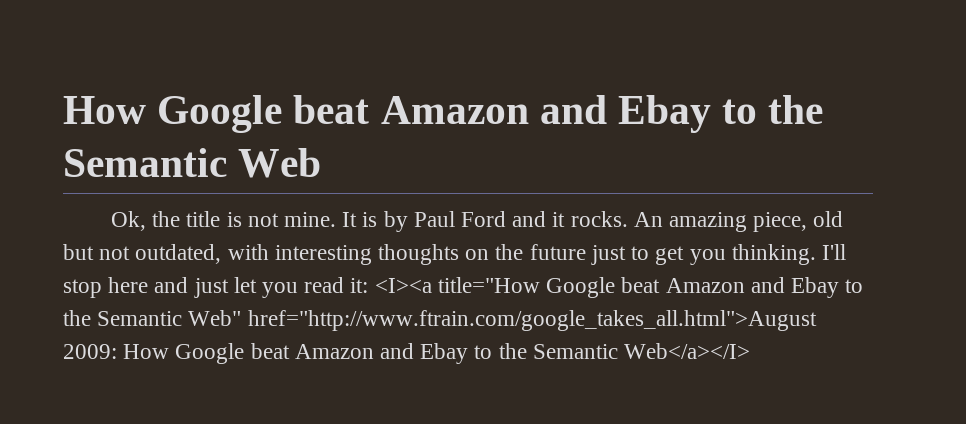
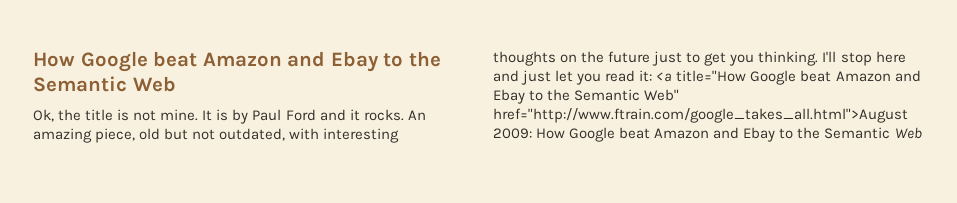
- I'll stop here and just let you read it: <I><a title="How Google beat Amazon and Ebay to the Semantic Web" href="http://www.ftrain.com/google_takes_all.html">August 2009: How Google beat Amazon and Ebay to the Semantic Web</a></I>
+ I'll stop here and just let you read it: <a title="How Google beat Amazon and Ebay to the Semantic Web" href="http://www.ftrain.com/google_takes_all.html">August 2009: How Google beat Amazon and Ebay to the Semantic Web

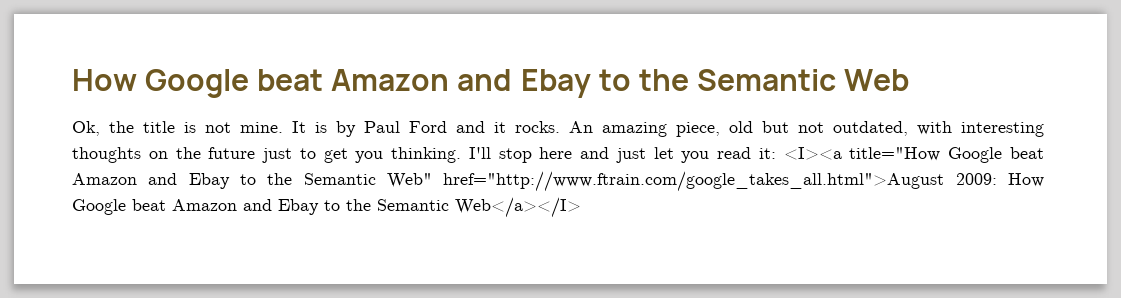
- I'll stop here and just let you read it: <a title="How Google beat Amazon and Ebay to the Semantic Web" href="http://www.ftrain.com/google_takes_all.html">August 2009: How Google beat Amazon and Ebay to the Semantic Web
+ I'll stop here and just let you read it: <I><a title="How Google beat Amazon and Ebay to the Semantic Web" href="http://www.ftrain.com/google_takes_all.html">August 2009: How Google beat Amazon and Ebay to the Semantic Web</a></I>

